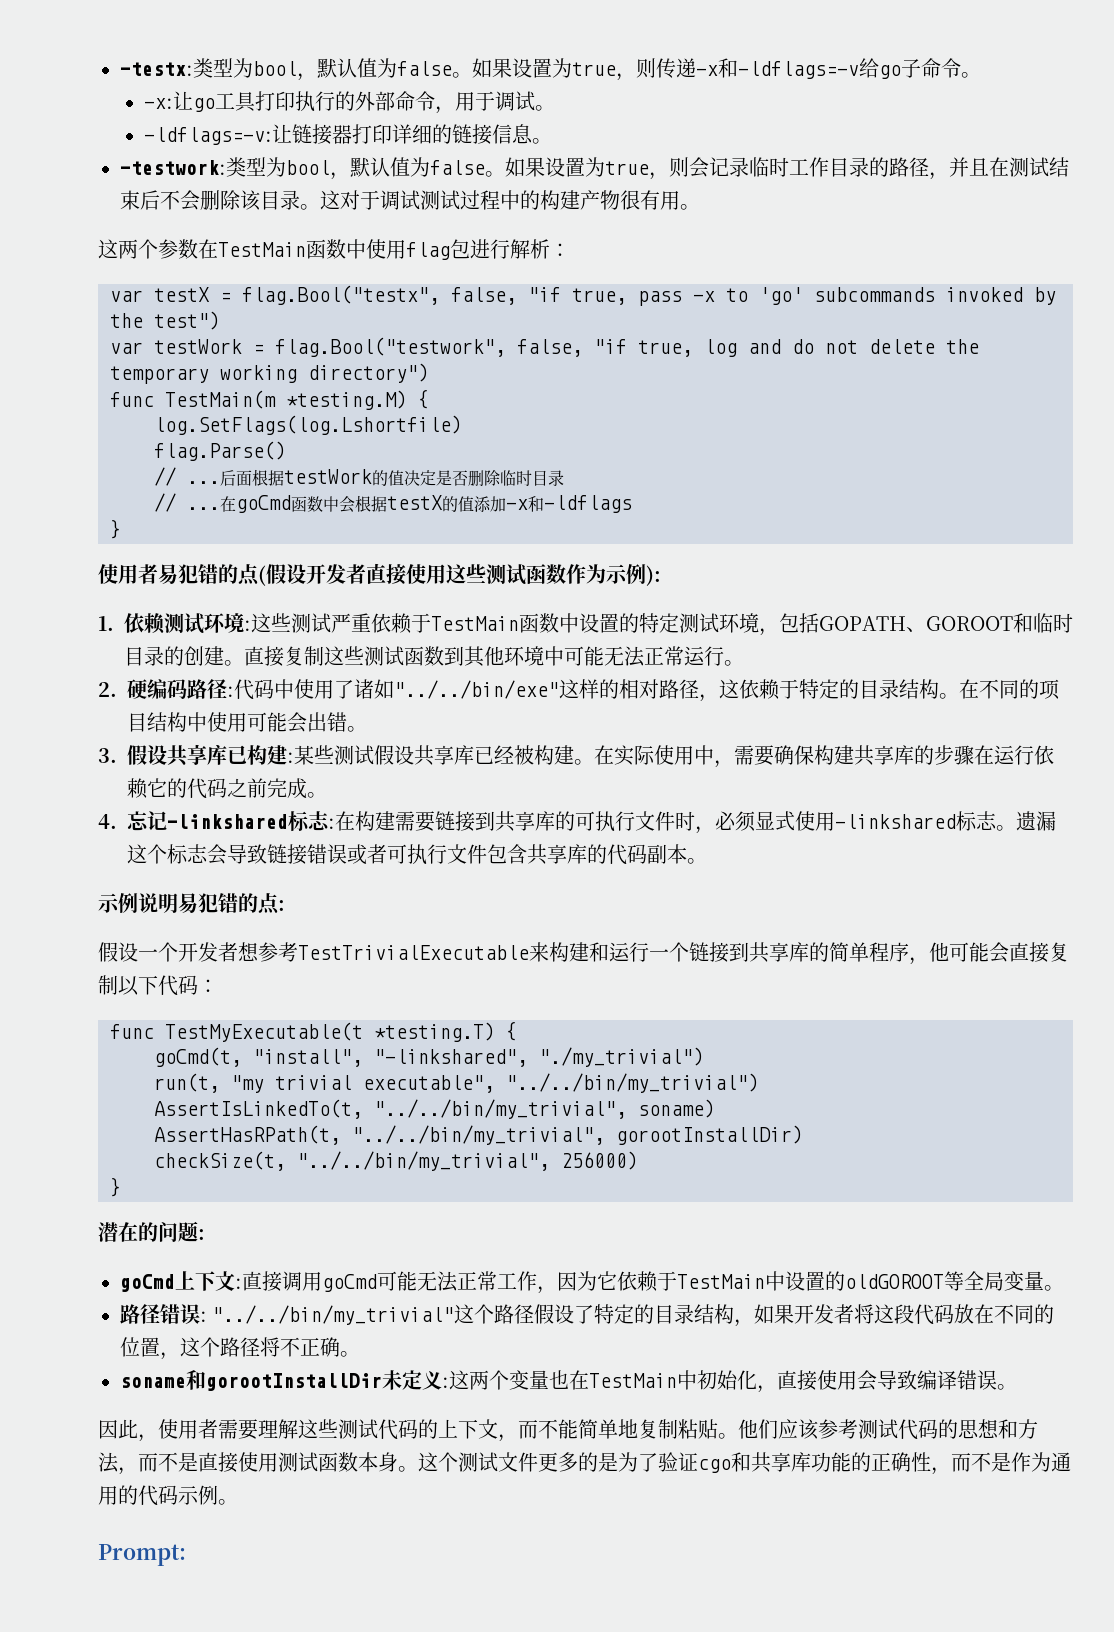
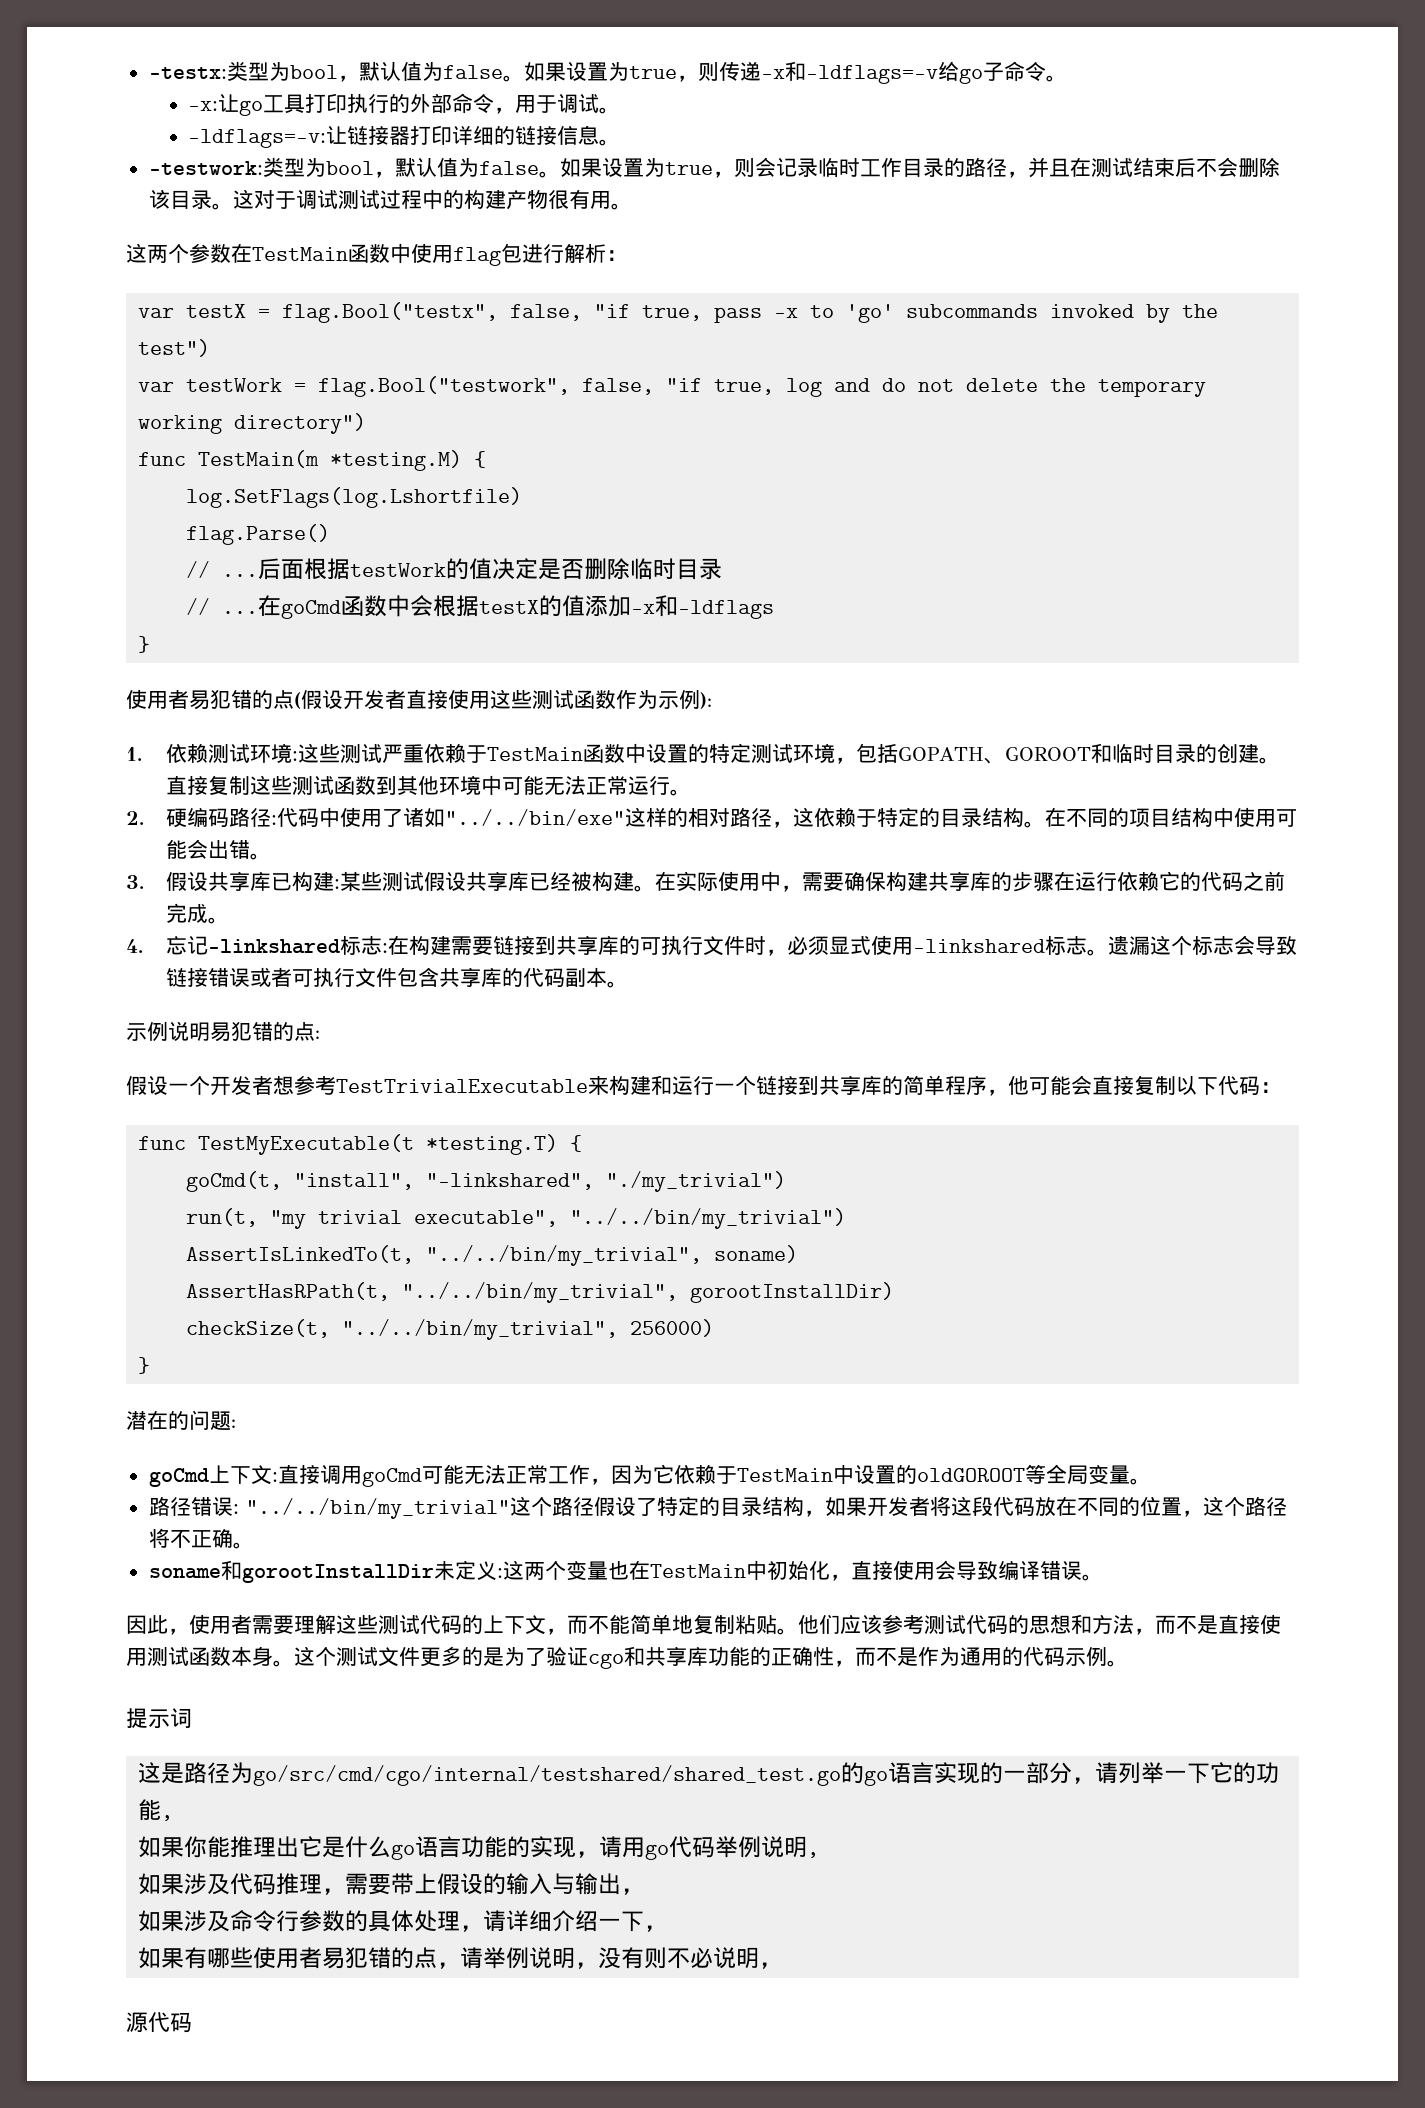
- Prompt:
+ 提示词
+ 这是路径为go/src/cmd/cgo/internal/testshared/shared_test.go的go语言实现的一部分，请列举一下它的功能,
+ 如果你能推理出它是什么go语言功能的实现，请用go代码举例说明,
+ 如果涉及代码推理，需要带上假设的输入与输出，
+ 如果涉及命令行参数的具体处理，请详细介绍一下，
+ 如果有哪些使用者易犯错的点，请举例说明，没有则不必说明，
+ 源代码

